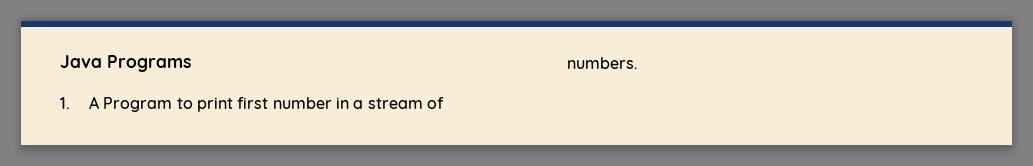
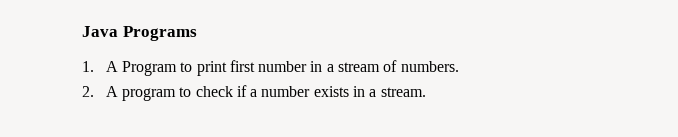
+ 2. A program to check if a number exists in a stream.

